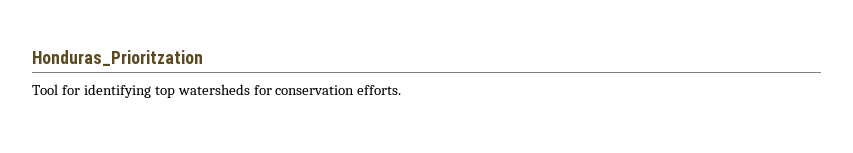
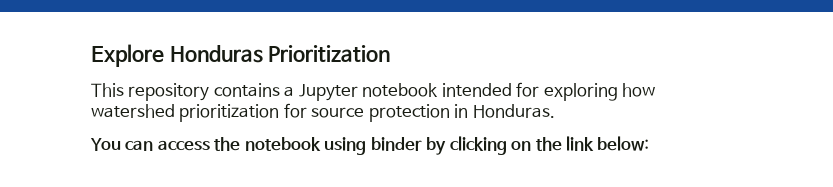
- Honduras_Prioritzation
- Tool for identifying top watersheds for conservation efforts.
+ Explore Honduras Prioritization
+ This repository contains a Jupyter notebook intended for exploring how watershed prioritization for source protection in Honduras.
+ You can access the notebook using binder by clicking on the link below:

